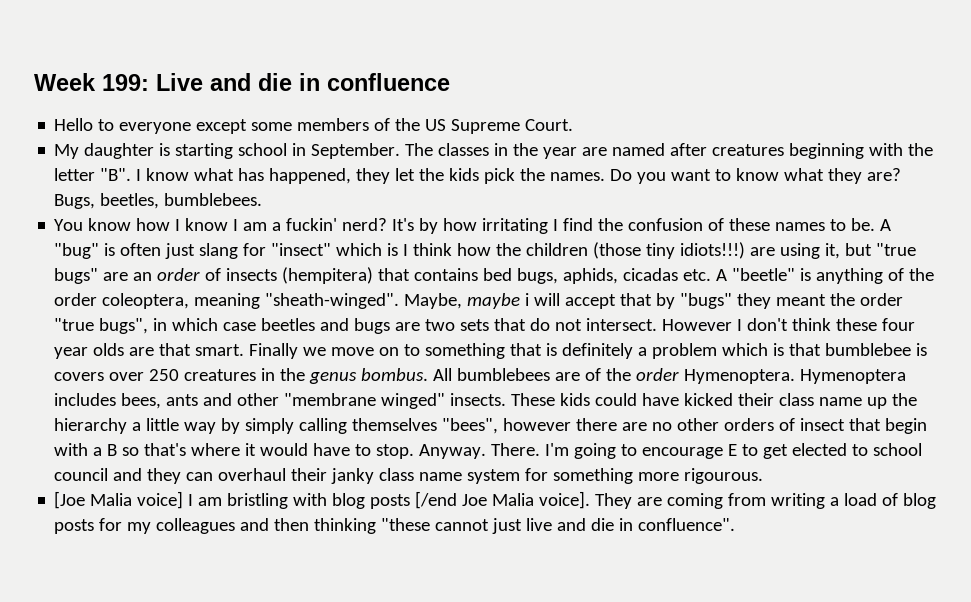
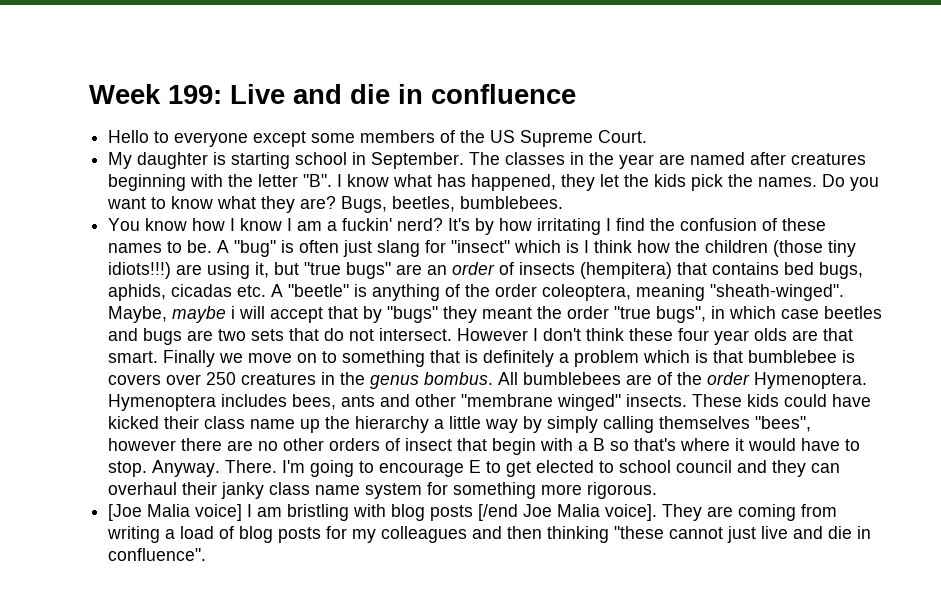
- I'm going to encourage E to get elected to school council and they can overhaul their janky class name system for something more rigourous.
+ I'm going to encourage E to get elected to school council and they can overhaul their janky class name system for something more rigorous.

